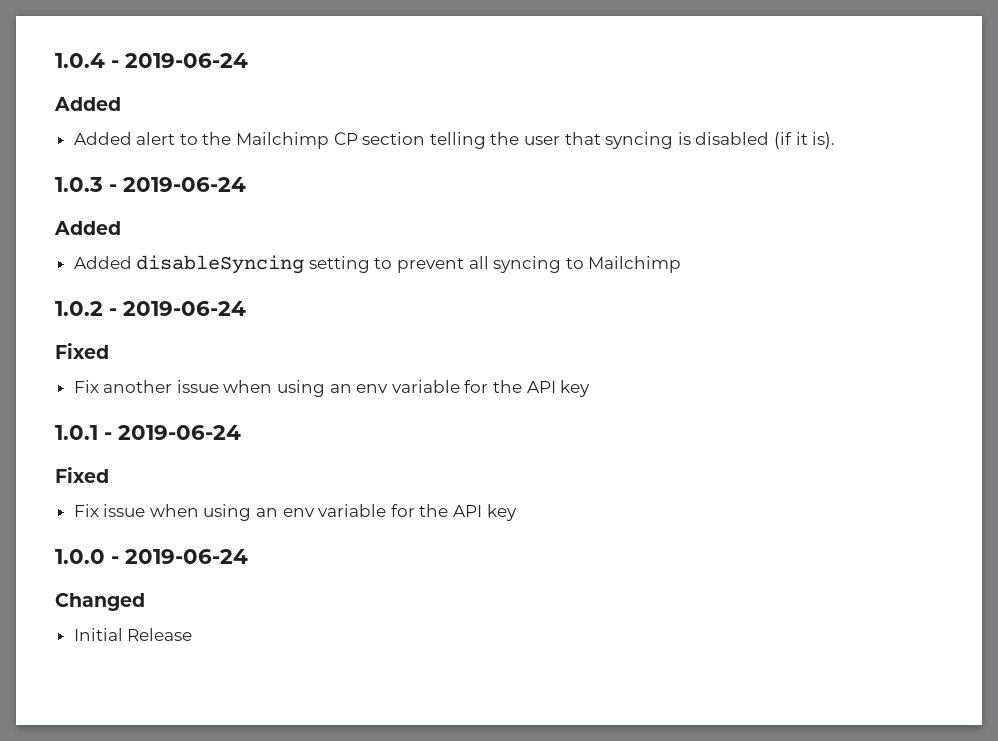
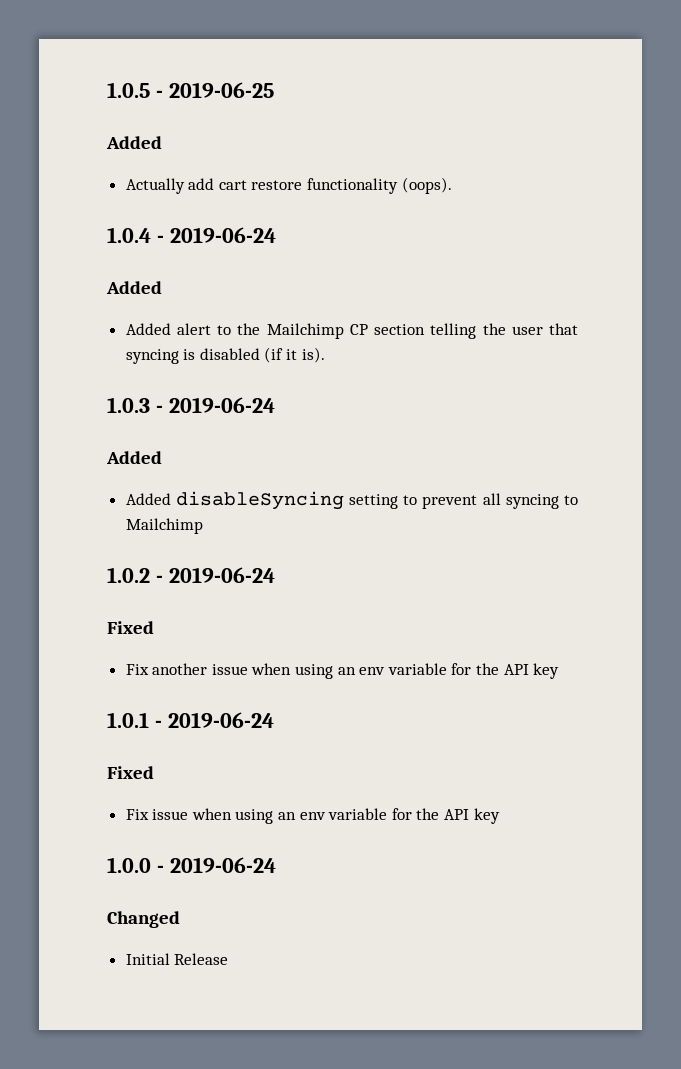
+ 1.0.5 - 2019-06-25
+ Added
+ Actually add cart restore functionality (oops).

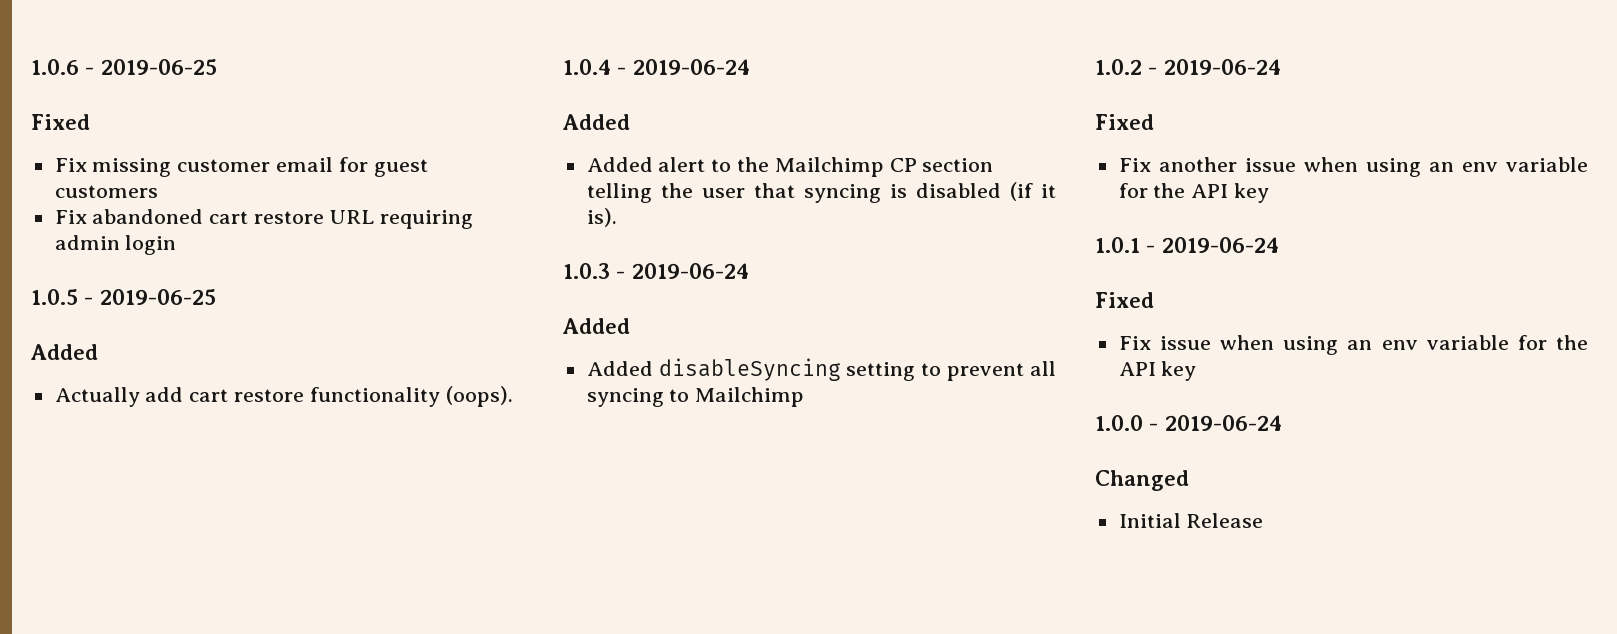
+ 1.0.6 - 2019-06-25
+ Fixed
+ Fix missing customer email for guest customers
+ Fix abandoned cart restore URL requiring admin login

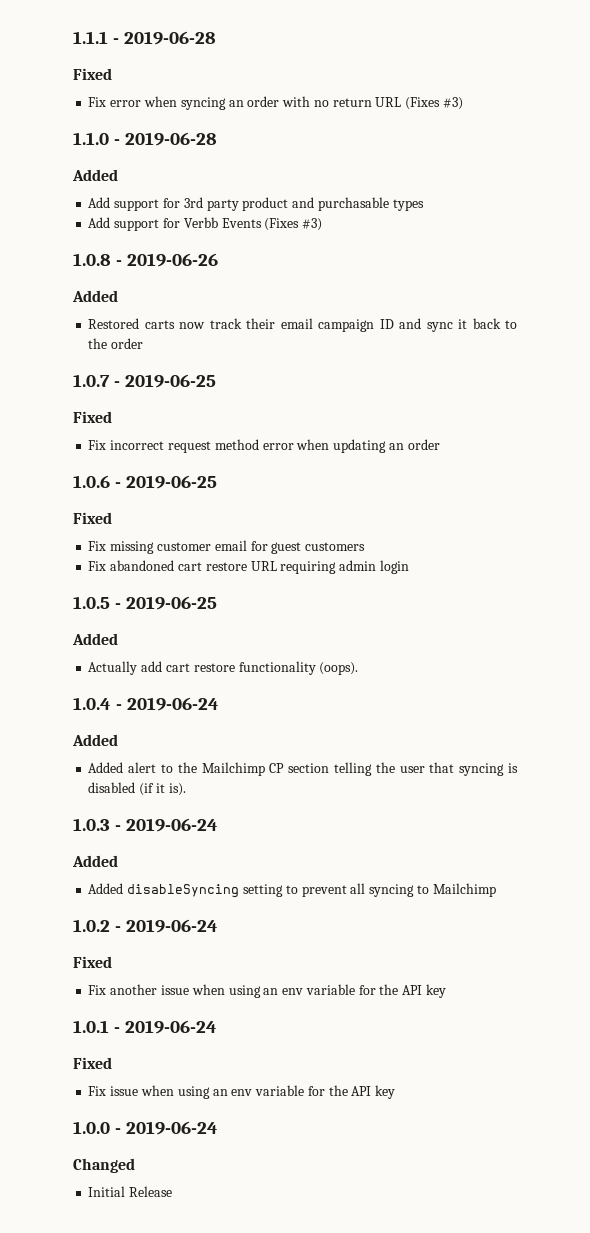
+ 1.1.1 - 2019-06-28
+ Fixed
+ Fix error when syncing an order with no return URL (Fixes #3)
+ 1.1.0 - 2019-06-28
+ Added
+ Add support for 3rd party product and purchasable types
+ Add support for Verbb Events (Fixes #3)
+ 1.0.8 - 2019-06-26
+ Added
+ Restored carts now track their email campaign ID and sync it back to the order
+ 1.0.7 - 2019-06-25
+ Fixed
+ Fix incorrect request method error when updating an order

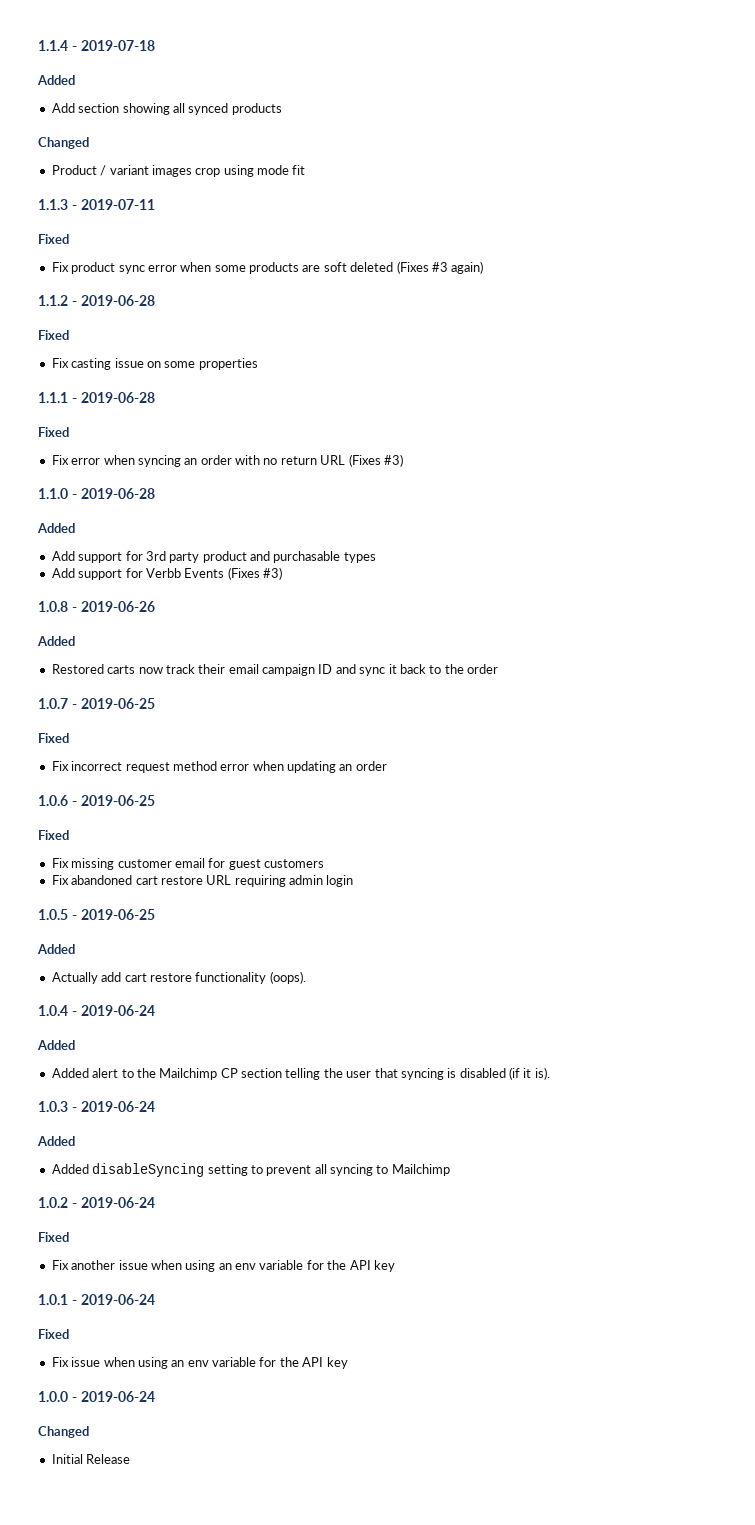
+ 1.1.4 - 2019-07-18
+ Added
+ Add section showing all synced products
+ Changed
+ Product / variant images crop using mode fit
+ 1.1.3 - 2019-07-11
+ Fixed
+ Fix product sync error when some products are soft deleted (Fixes #3 again)
+ 1.1.2 - 2019-06-28
+ Fixed
+ Fix casting issue on some properties

